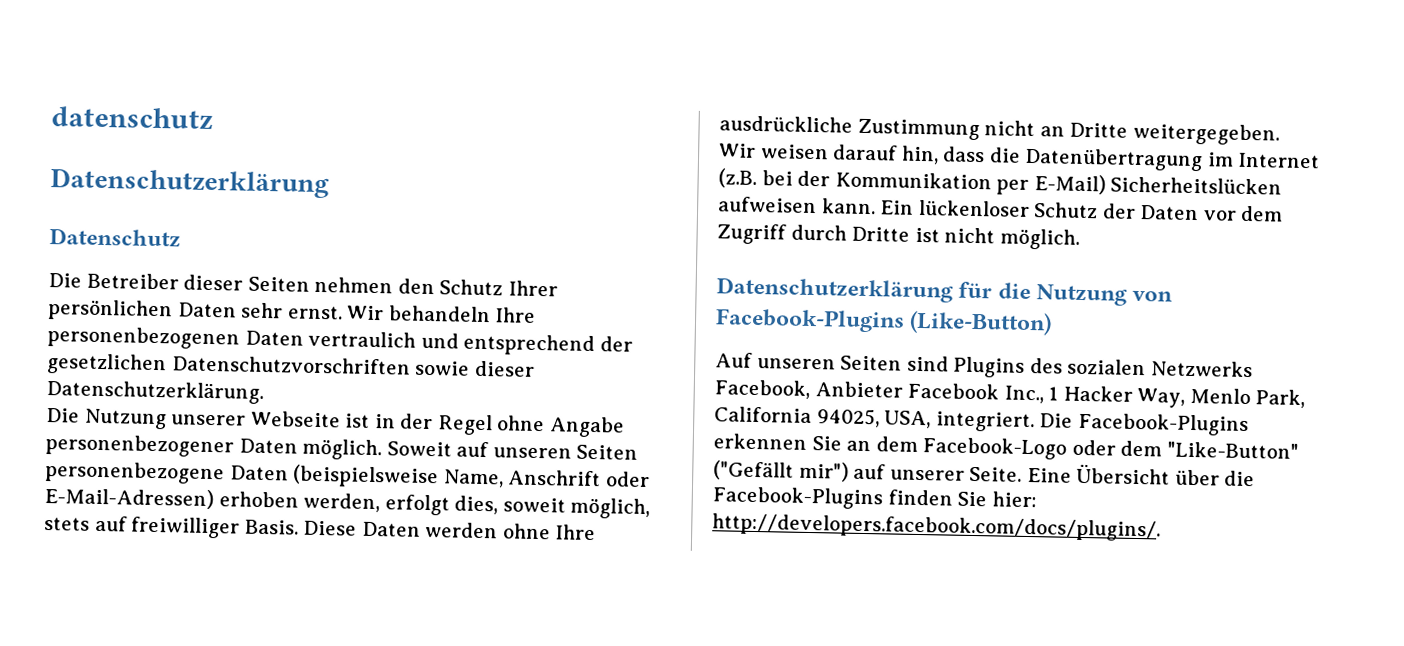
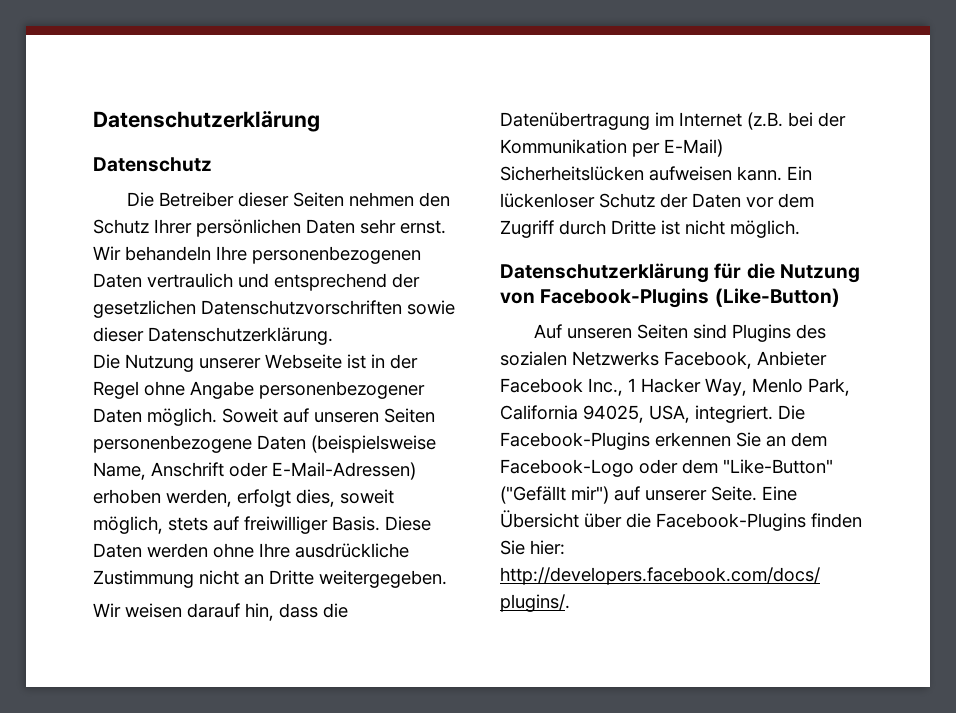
- datenschutz

